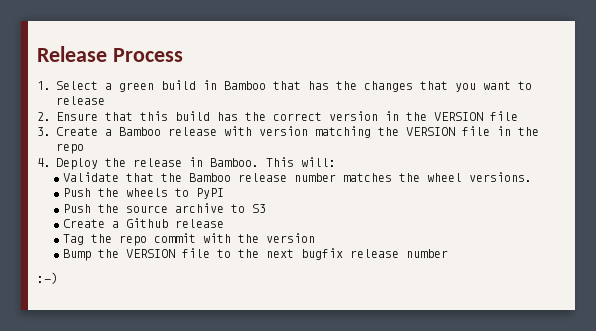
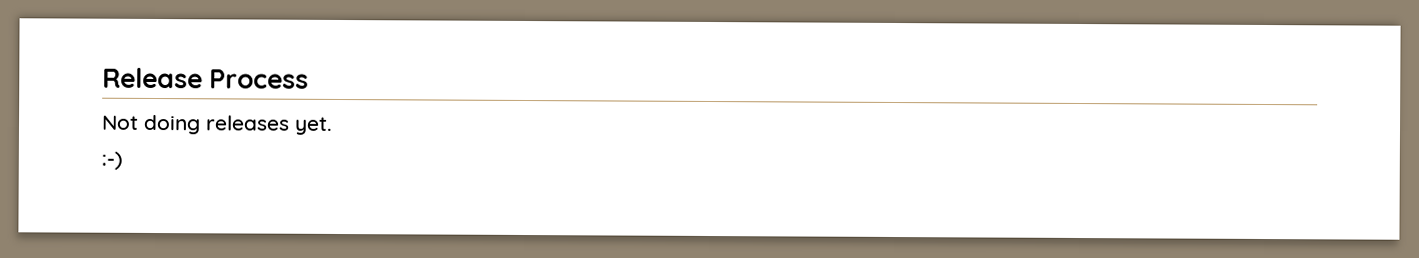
- 1. Select a green build in Bamboo that has the changes that you want to release
- 2. Ensure that this build has the correct version in the VERSION file
- 3. Create a Bamboo release with version matching the VERSION file in the repo
- 4. Deploy the release in Bamboo. This will:
- Validate that the Bamboo release number matches the wheel versions.
- Push the wheels to PyPI
- Push the source archive to S3
- Create a Github release
- Tag the repo commit with the version
- Bump the VERSION file to the next bugfix release number
+ Not doing releases yet.

